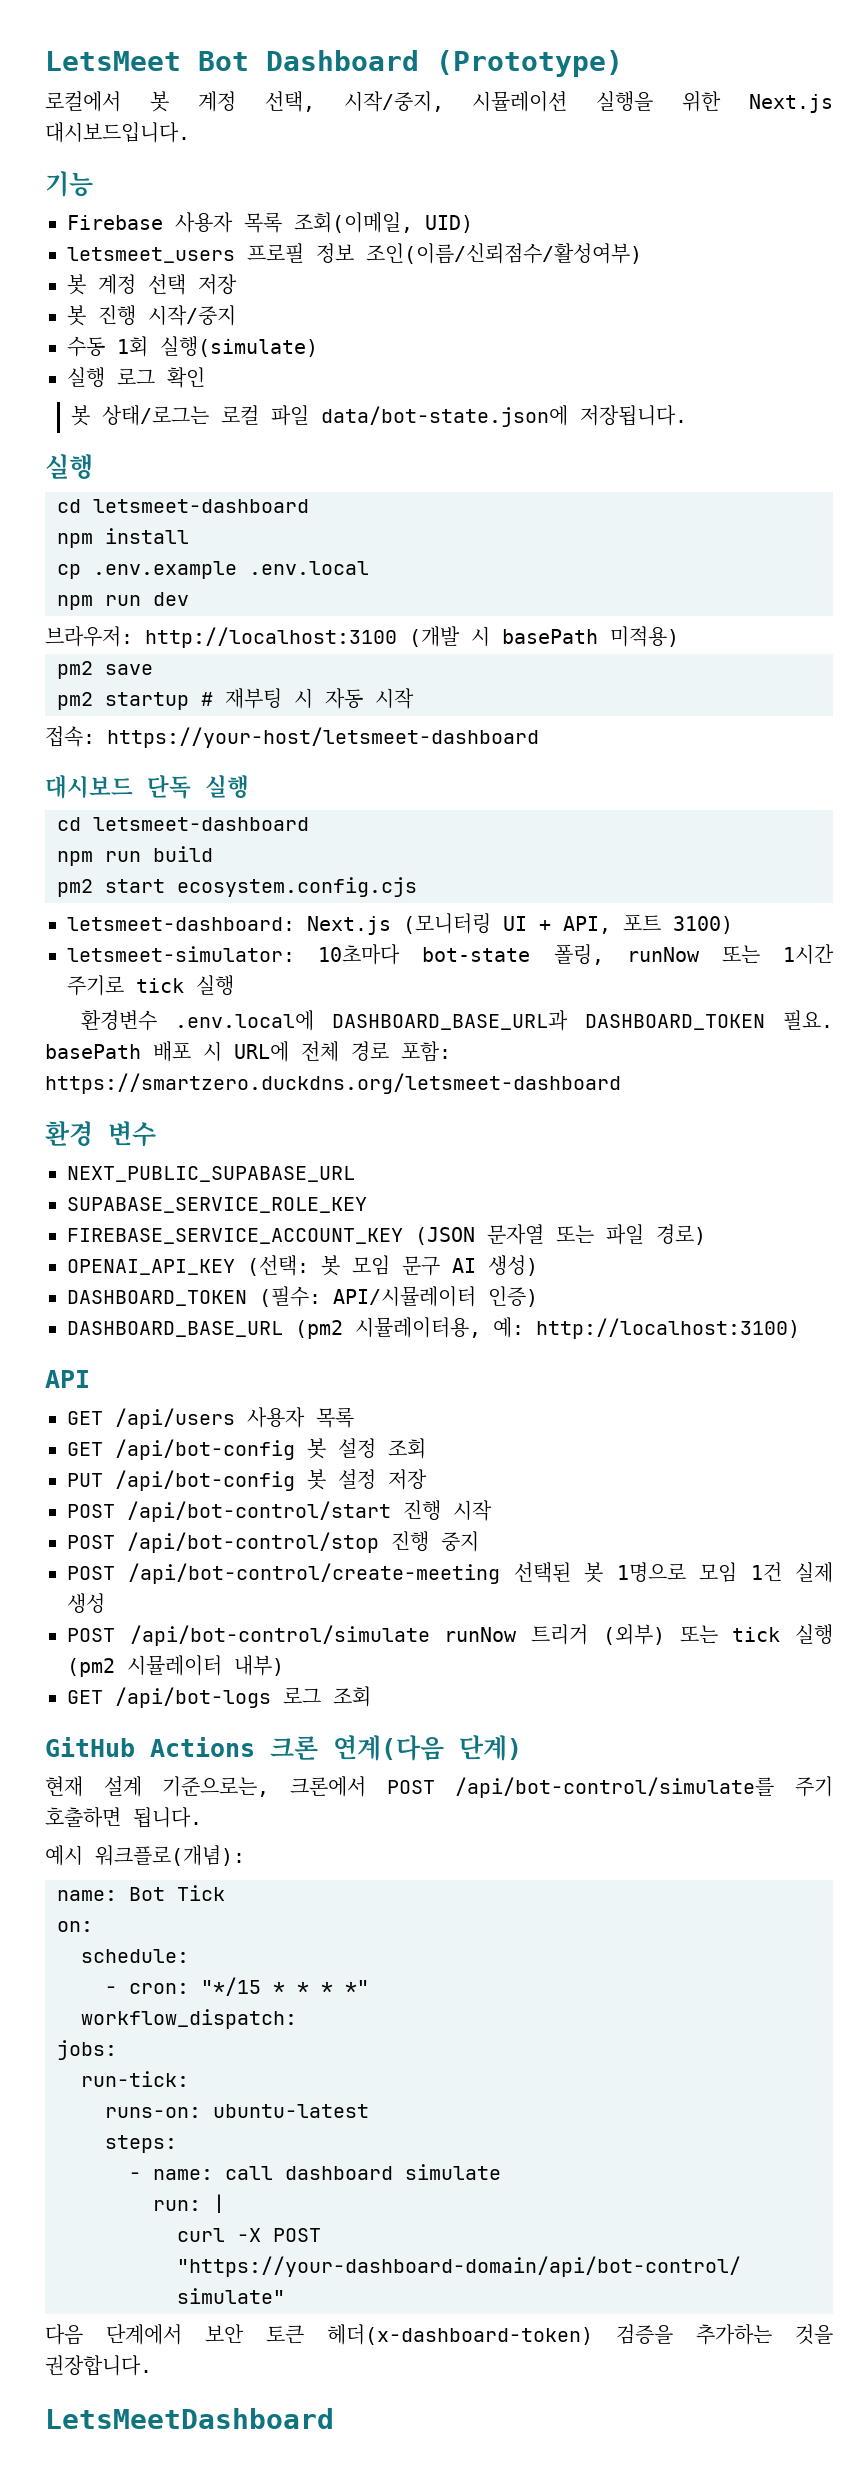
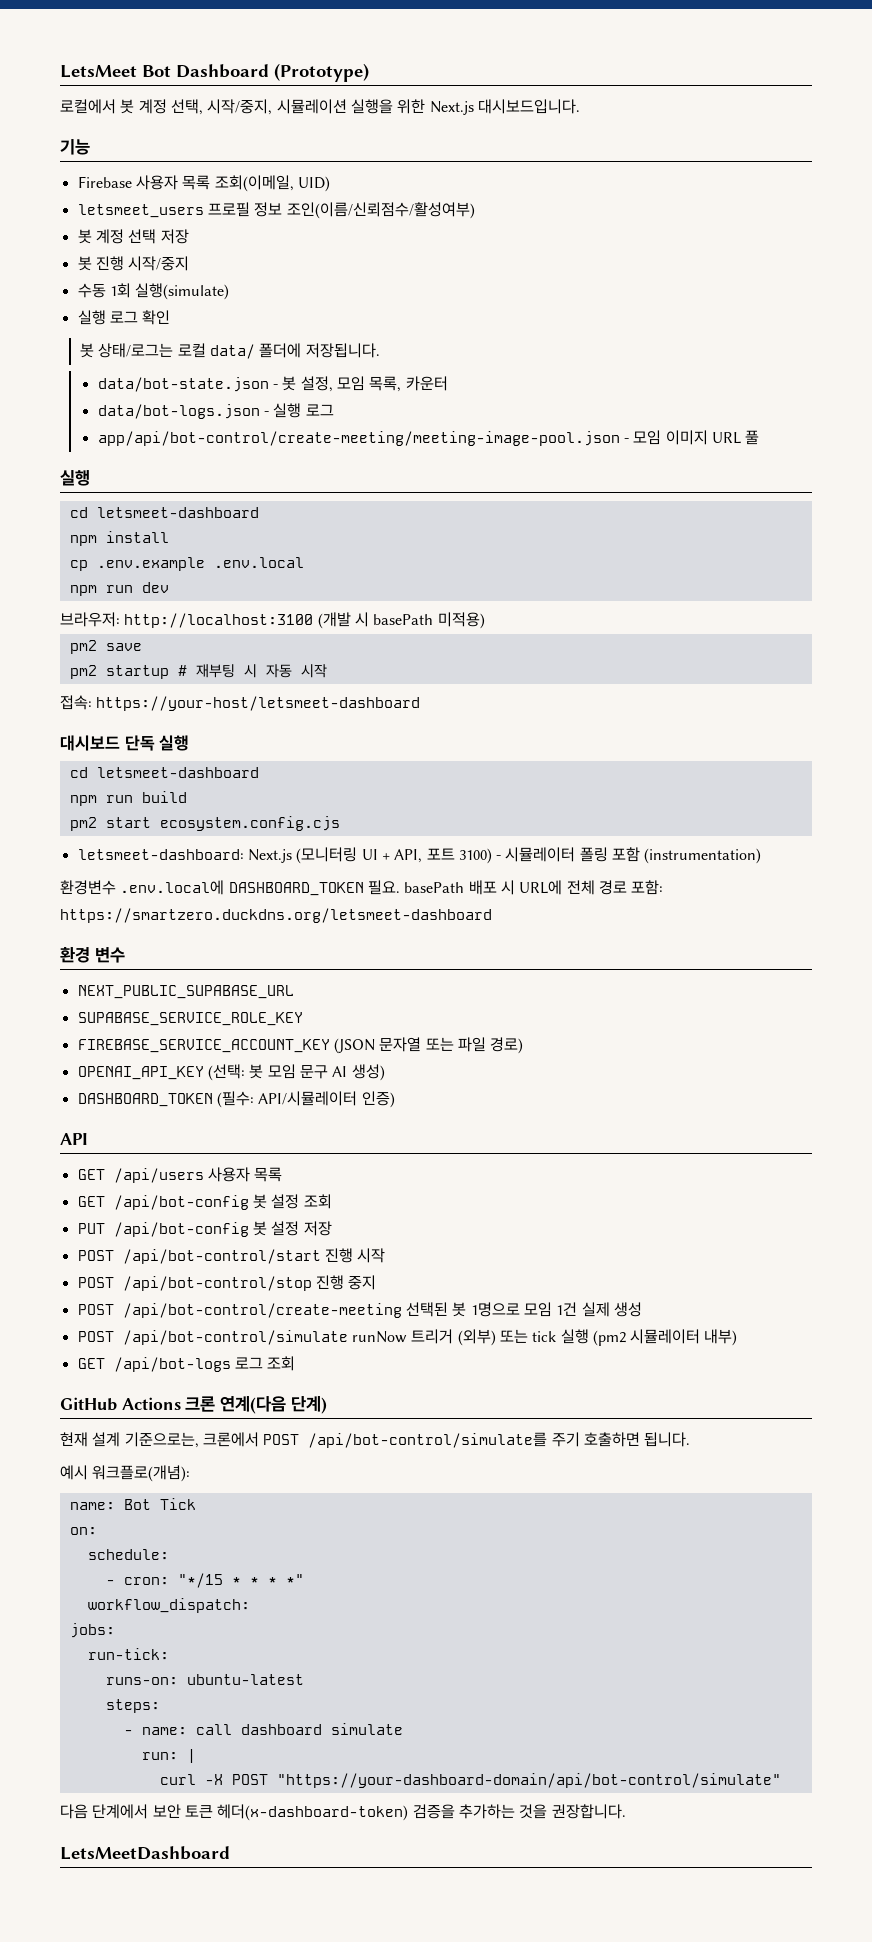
- 봇 상태/로그는 로컬 파일 data/bot-state.json에 저장됩니다.
+ 봇 상태/로그는 로컬 data/ 폴더에 저장됩니다.
+ data/bot-state.json - 봇 설정, 모임 목록, 카운터
+ data/bot-logs.json - 실행 로그
+ app/api/bot-control/create-meeting/meeting-image-pool.json - 모임 이미지 URL 풀
- letsmeet-dashboard: Next.js (모니터링 UI + API, 포트 3100)
- letsmeet-simulator: 10초마다 bot-state 폴링, runNow 또는 1시간 주기로 tick 실행
+ letsmeet-dashboard: Next.js (모니터링 UI + API, 포트 3100) - 시뮬레이터 폴링 포함 (instrumentation)
- 환경변수 .env.local에 DASHBOARD_BASE_URL과 DASHBOARD_TOKEN 필요. basePath 배포 시 URL에 전체 경로 포함: https://smartzero.duckdns.org/letsmeet-dashboard
+ 환경변수 .env.local에 DASHBOARD_TOKEN 필요. basePath 배포 시 URL에 전체 경로 포함: https://smartzero.duckdns.org/letsmeet-dashboard
- DASHBOARD_BASE_URL (pm2 시뮬레이터용, 예: http://localhost:3100)

